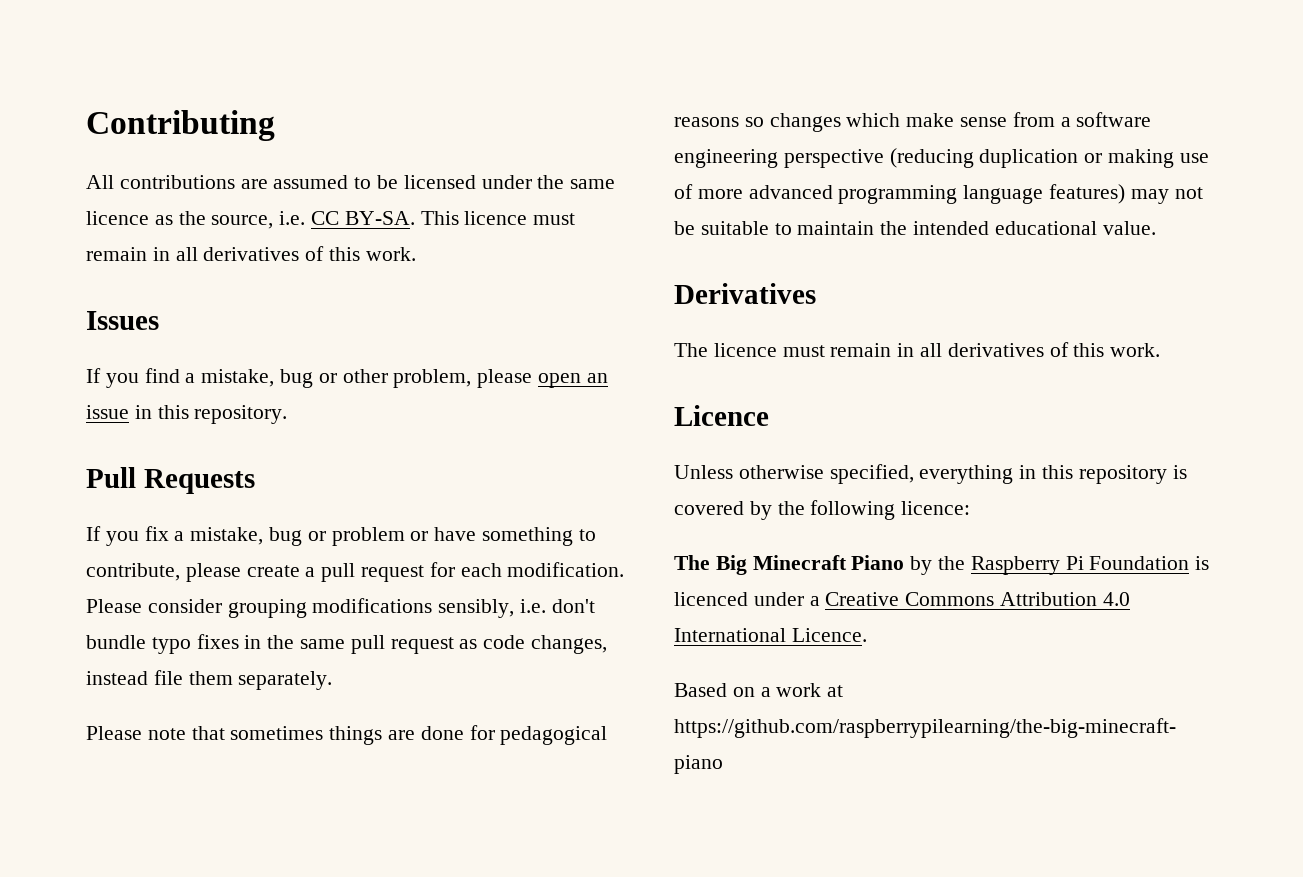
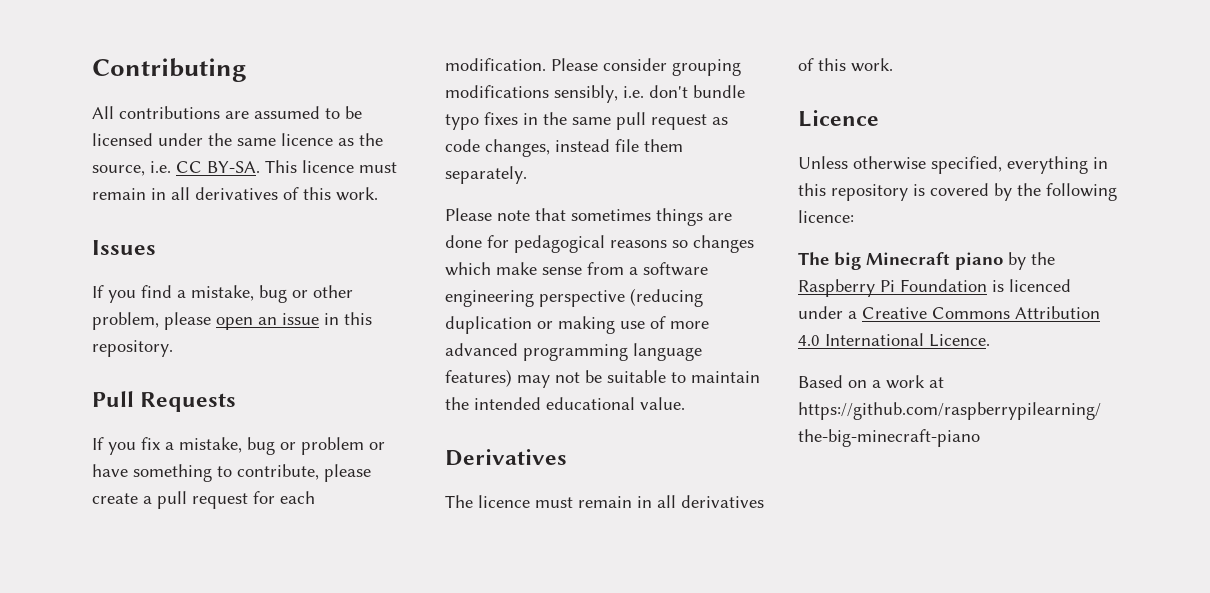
- The Big Minecraft Piano by the Raspberry Pi Foundation is licenced under a Creative Commons Attribution 4.0 International Licence.
+ The big Minecraft piano by the Raspberry Pi Foundation is licenced under a Creative Commons Attribution 4.0 International Licence.

